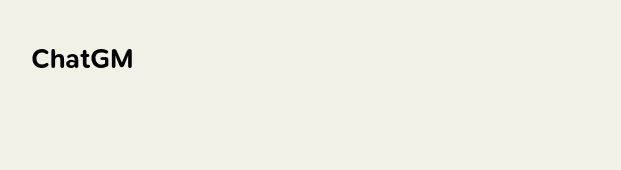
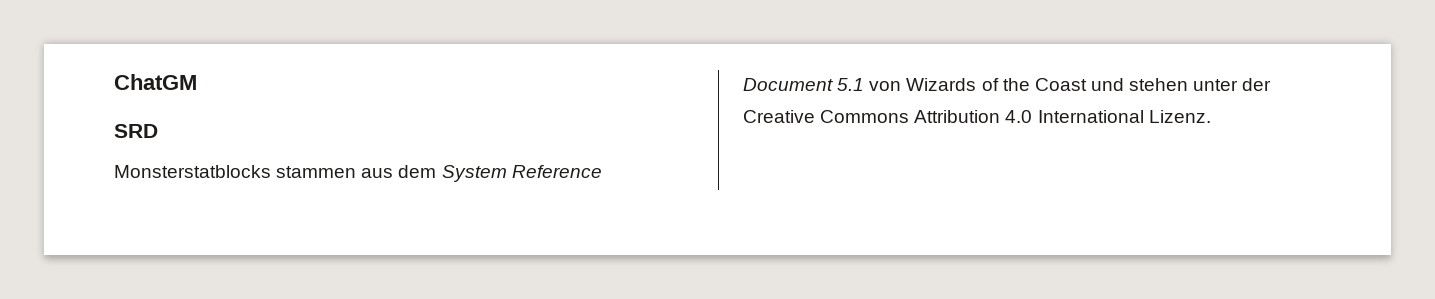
+ SRD
+ Monsterstatblocks stammen aus dem System Reference Document 5.1 von Wizards of the Coast und stehen unter der Creative Commons Attribution 4.0 International Lizenz.

